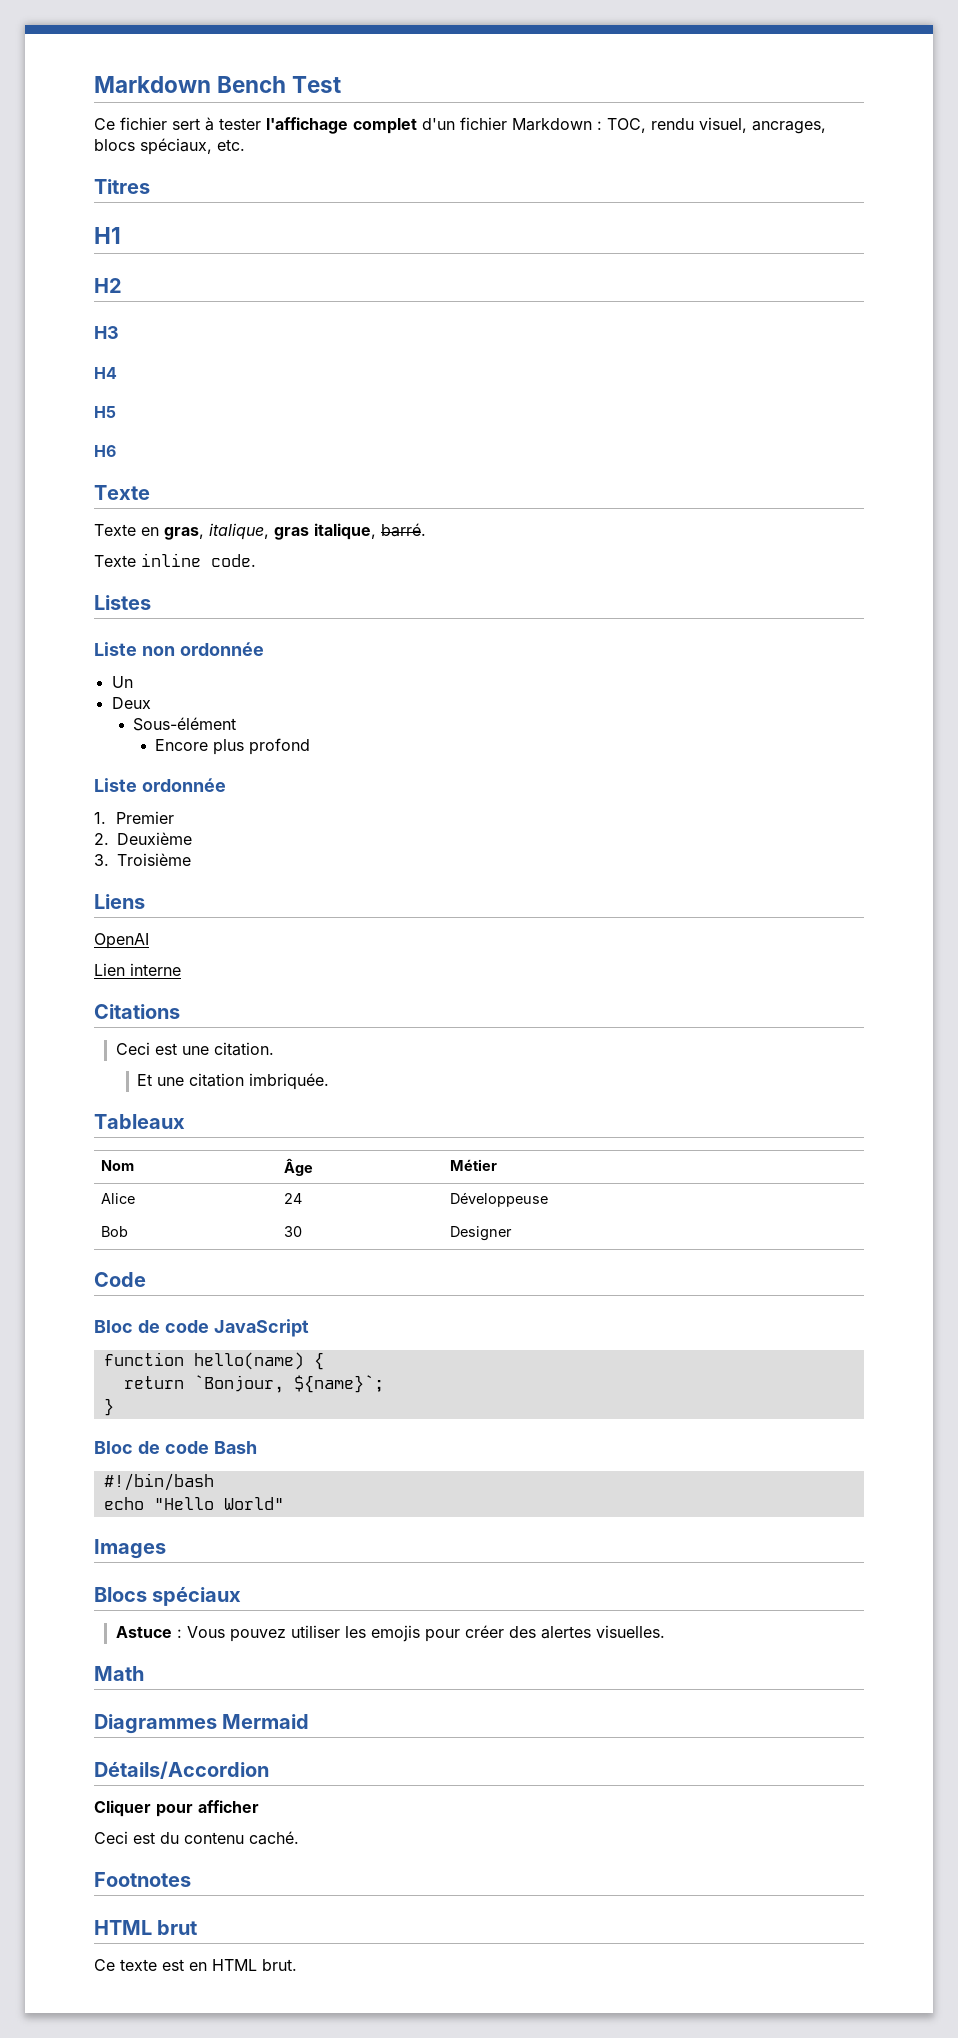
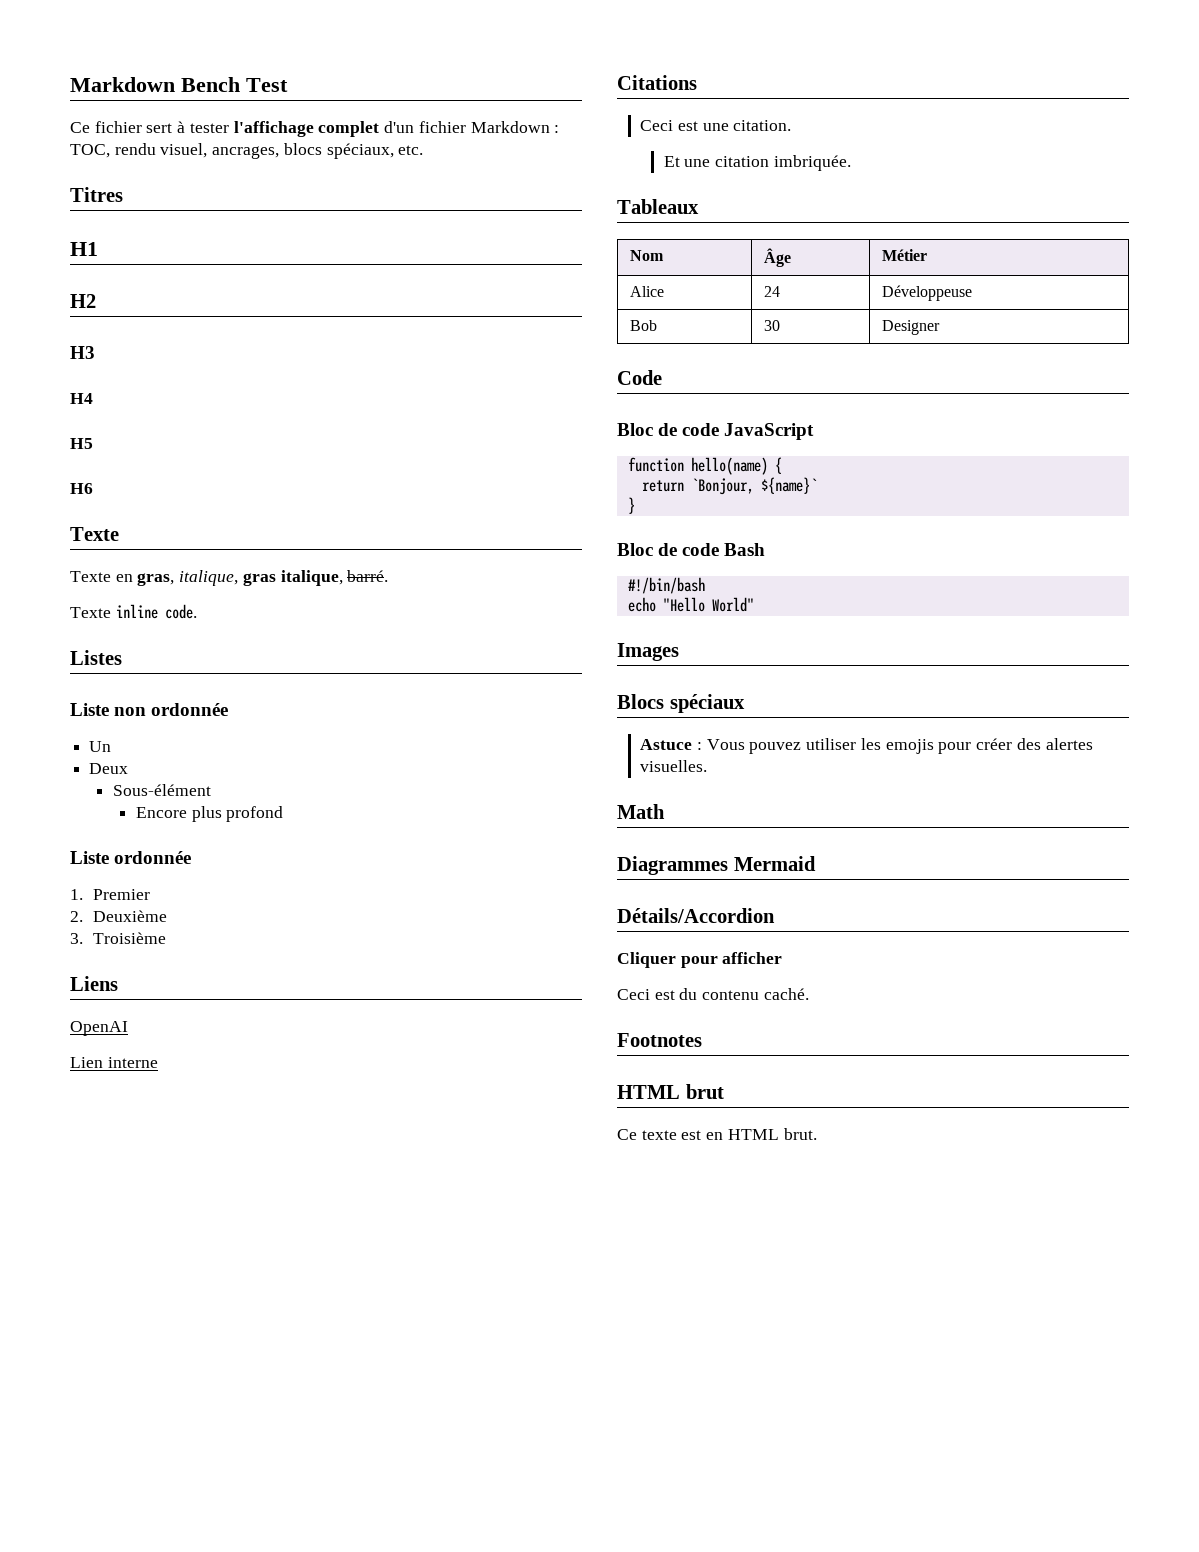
- return `Bonjour, ${name}`;
+ return `Bonjour, ${name}`

